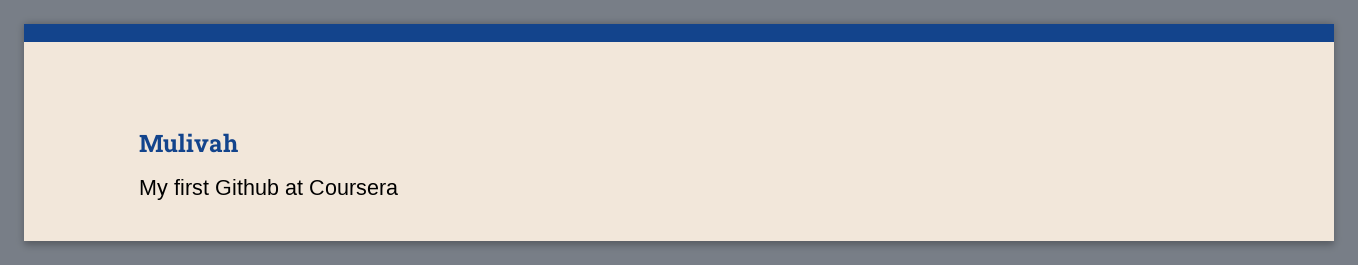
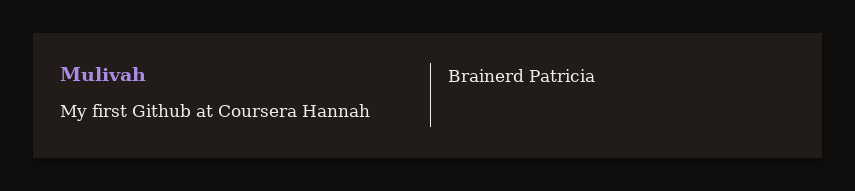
- My first Github at Coursera
+ My first Github at Coursera Hannah Brainerd Patricia

